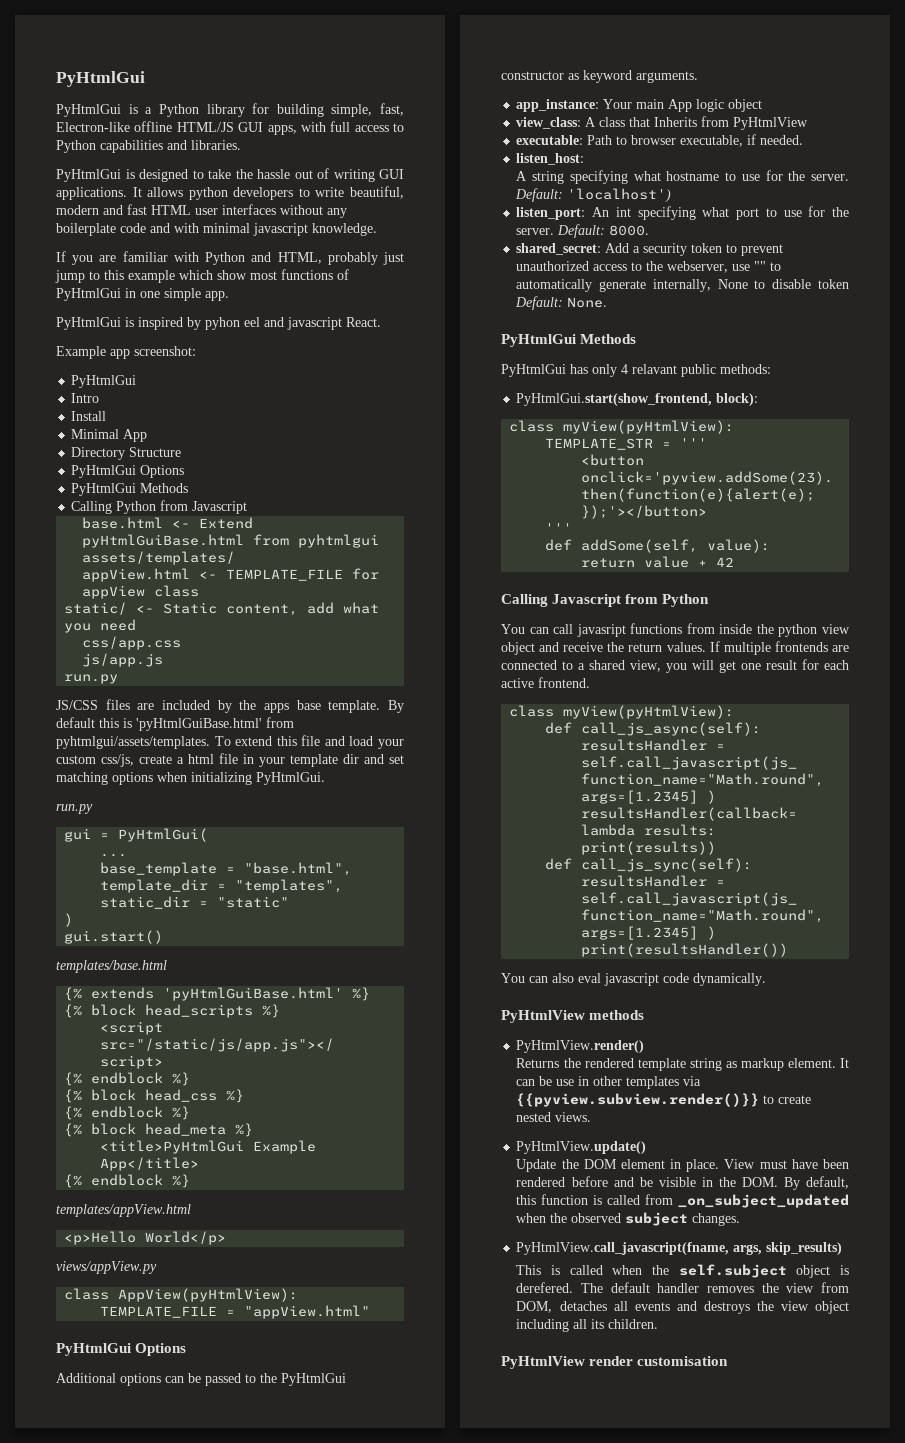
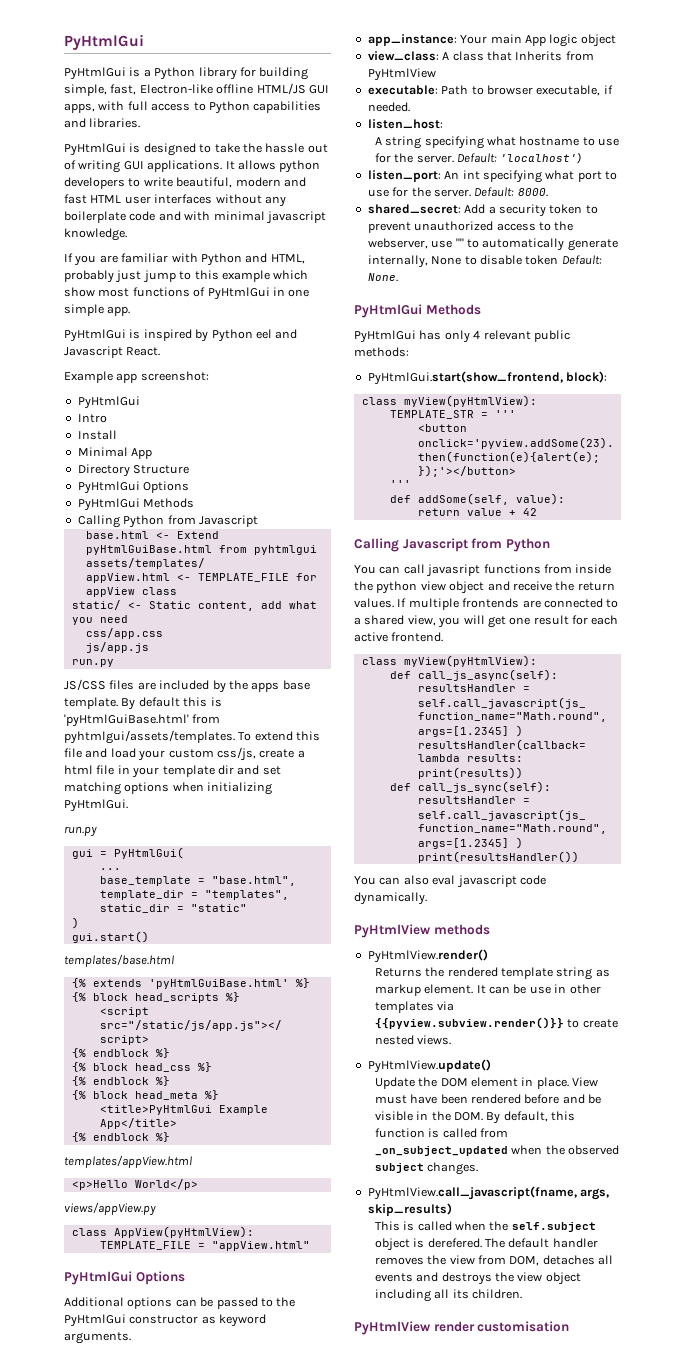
- PyHtmlGui is inspired by pyhon eel and javascript React.
+ PyHtmlGui is inspired by Python eel and Javascript React.
- PyHtmlGui has only 4 relavant public methods:
+ PyHtmlGui has only 4 relevant public methods:

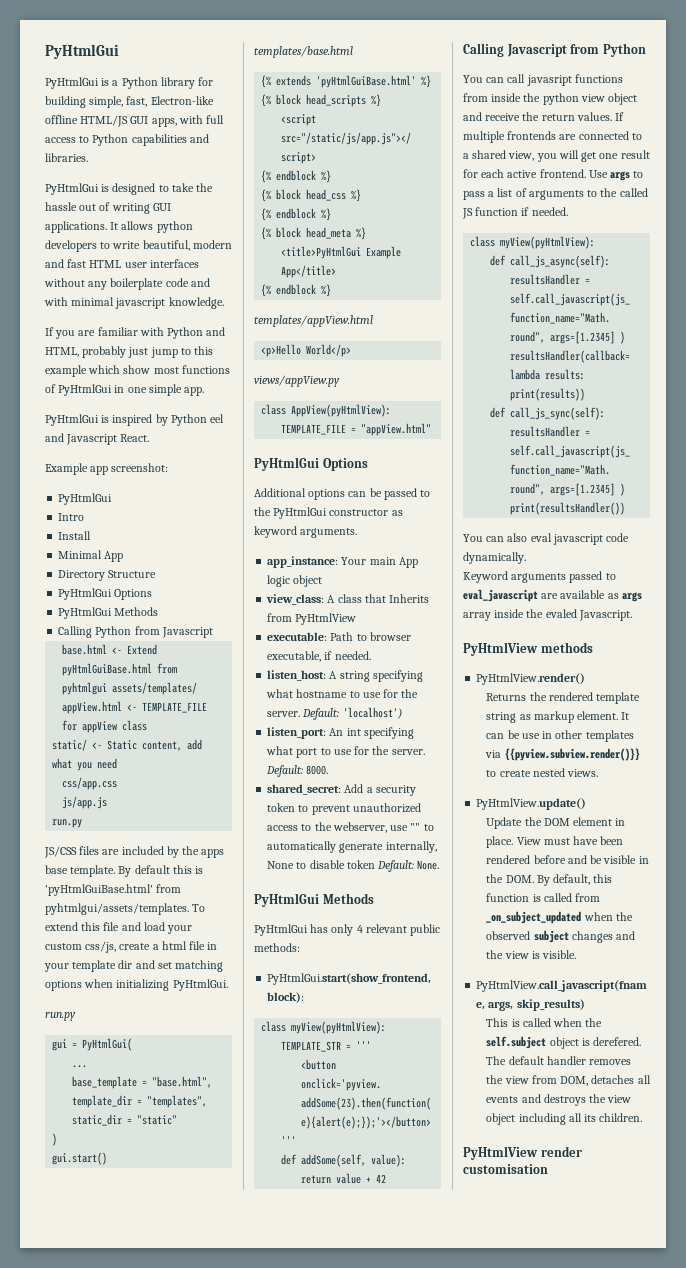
- listen_host:
- A string specifying what hostname to use for the server.
+ listen_host: A string specifying what hostname to use for the server.
+ Use args to pass a list of arguments to the called JS function if needed.
+ Keyword arguments passed to eval_javascript are available as args array inside the evaled Javascript.
- View must have been rendered before and be visible in the DOM. By default, this function is called from _on_subject_updated when the observed subject changes.
+ View must have been rendered before and be visible in the DOM. By default, this function is called from _on_subject_updated when the observed subject changes and the view is visible.

